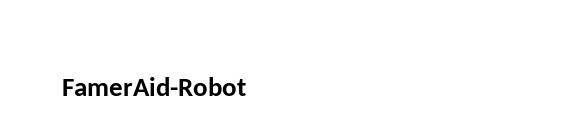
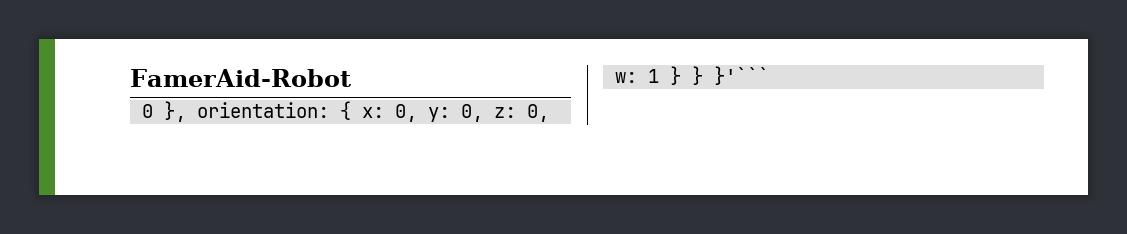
+ 0 }, orientation: { x: 0, y: 0, z: 0, w: 1 } } }'```

